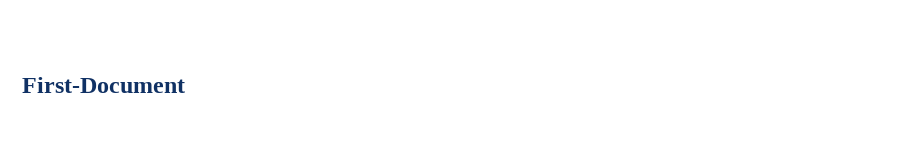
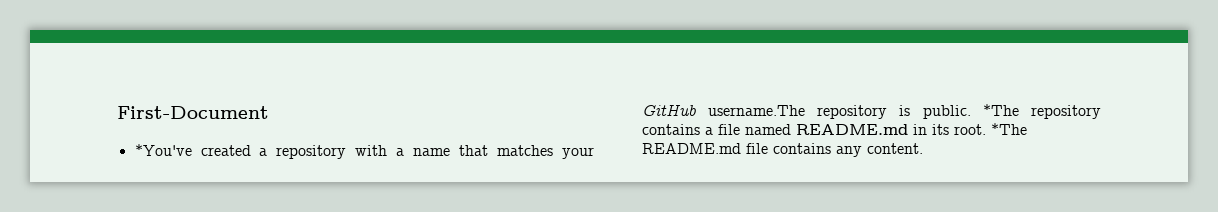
+ *You've created a repository with a name that matches your GitHub username.The repository is public. *The repository contains a file named README.md in its root. *The README.md file contains any content.

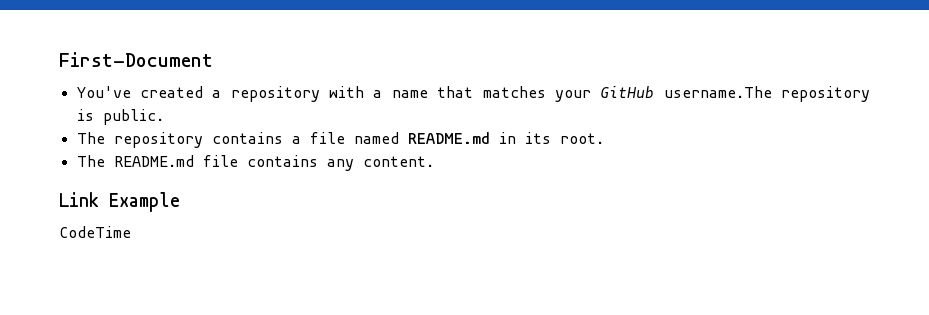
- *You've created a repository with a name that matches your GitHub username.The repository is public. *The repository contains a file named README.md in its root. *The README.md file contains any content.
+ You've created a repository with a name that matches your GitHub username.The repository is public.
+ The repository contains a file named README.md in its root.
+ The README.md file contains any content.
+ Link Example
+ CodeTime

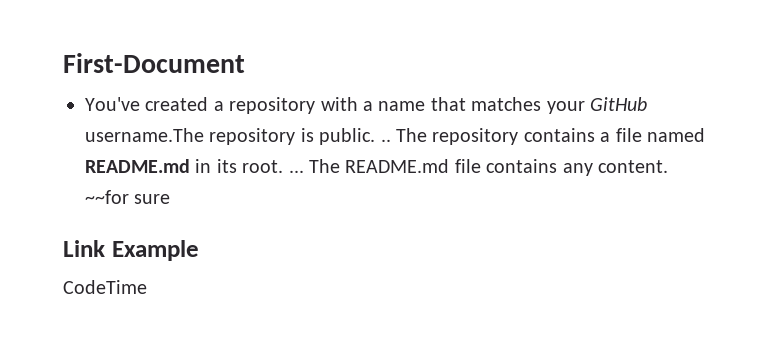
- You've created a repository with a name that matches your GitHub username.The repository is public.
- The repository contains a file named README.md in its root.
- The README.md file contains any content.
+ You've created a repository with a name that matches your GitHub username.The repository is public. .. The repository contains a file named README.md in its root. ... The README.md file contains any content. ~~for sure

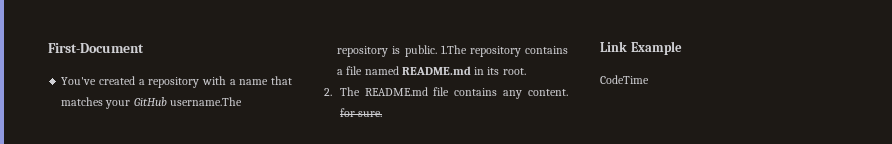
- You've created a repository with a name that matches your GitHub username.The repository is public. .. The repository contains a file named README.md in its root. ... The README.md file contains any content. ~~for sure
+ You've created a repository with a name that matches your GitHub username.The repository is public. 1.The repository contains a file named README.md in its root.
+ 2. The README.md file contains any content. for sure.

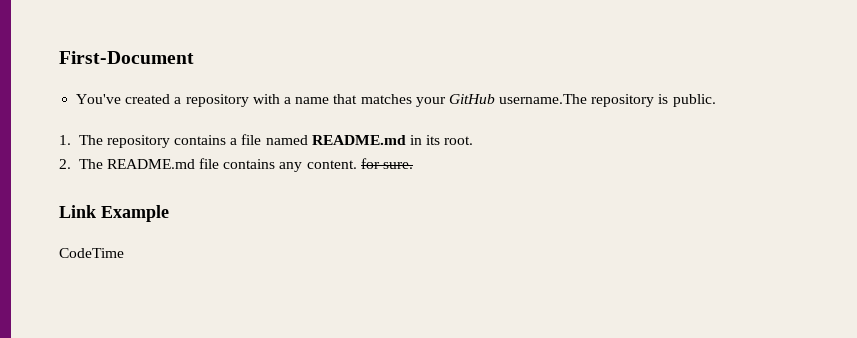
- You've created a repository with a name that matches your GitHub username.The repository is public. 1.The repository contains a file named README.md in its root.
+ You've created a repository with a name that matches your GitHub username.The repository is public.
+ 1. The repository contains a file named README.md in its root.

